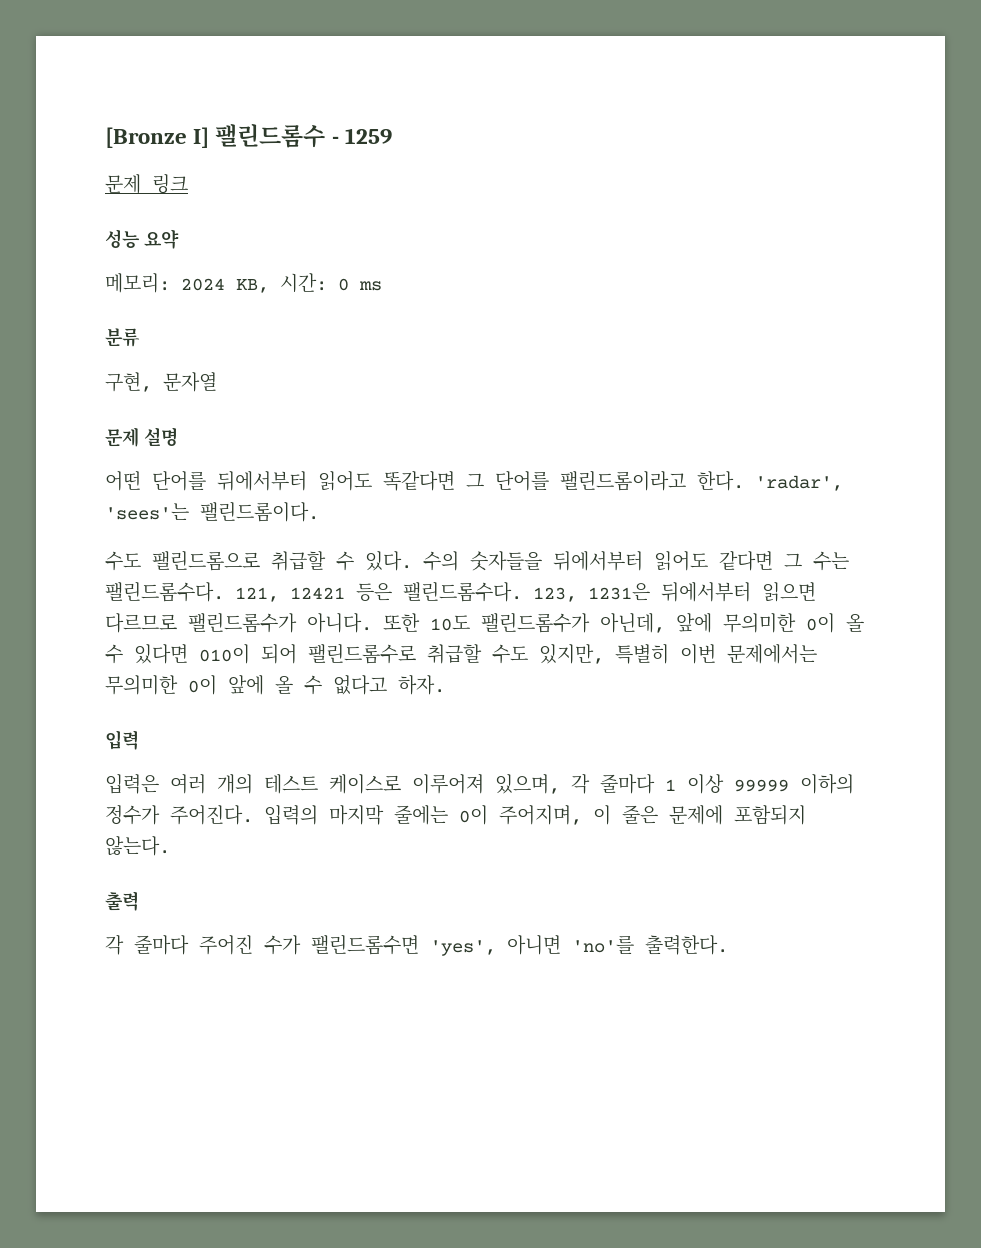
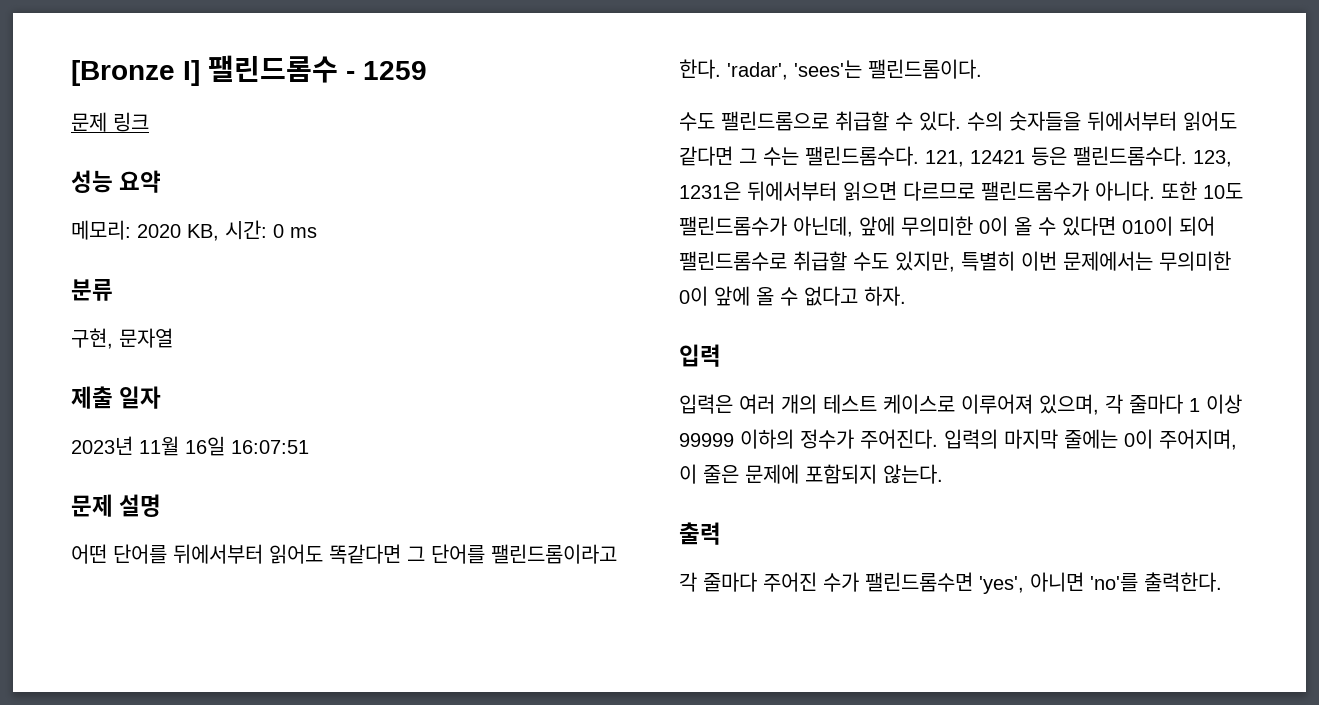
- 메모리: 2024 KB, 시간: 0 ms
+ 메모리: 2020 KB, 시간: 0 ms
+ 제출 일자
+ 2023년 11월 16일 16:07:51

